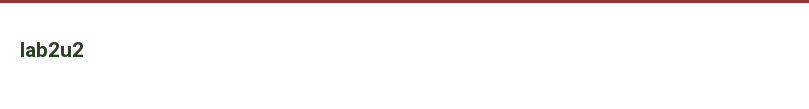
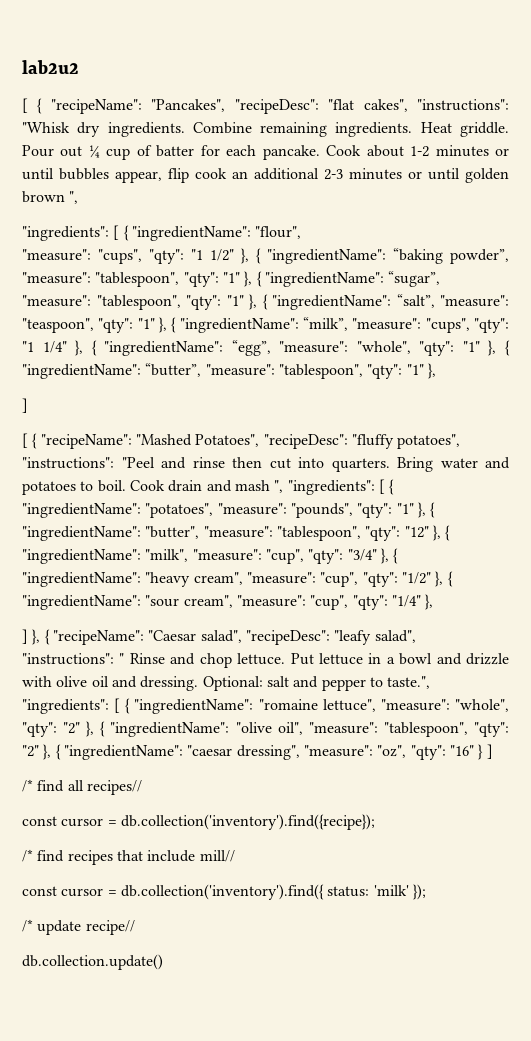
+ [ { "recipeName": "Pancakes", "recipeDesc": "flat cakes", "instructions": "Whisk dry ingredients. Combine remaining ingredients. Heat griddle. Pour out ¼ cup of batter for each pancake. Cook about 1-2 minutes or until bubbles appear, flip cook an additional 2-3 minutes or until golden brown ",
+ "ingredients": [ { "ingredientName": "flour",
+ "measure": "cups", "qty": "1 1/2" }, { "ingredientName": “baking powder”, "measure": "tablespoon", "qty": "1" }, { "ingredientName": “sugar”, "measure": "tablespoon", "qty": "1" }, { "ingredientName": “salt”, "measure": "teaspoon", "qty": "1" }, { "ingredientName": “milk”, "measure": "cups", "qty": "1 1/4" }, { "ingredientName": “egg”, "measure": "whole", "qty": "1" }, { "ingredientName": “butter”, "measure": "tablespoon", "qty": "1" },
+ ]
+ [ { "recipeName": "Mashed Potatoes", "recipeDesc": "fluffy potatoes", "instructions": "Peel and rinse then cut into quarters. Bring water and potatoes to boil. Cook drain and mash ", "ingredients": [ { "ingredientName": "potatoes", "measure": "pounds", "qty": "1" }, { "ingredientName": "butter", "measure": "tablespoon", "qty": "12" }, { "ingredientName": "milk", "measure": "cup", "qty": "3/4" }, { "ingredientName": "heavy cream", "measure": "cup", "qty": "1/2" }, { "ingredientName": "sour cream", "measure": "cup", "qty": "1/4" },
+ ] }, { "recipeName": "Caesar salad", "recipeDesc": "leafy salad", "instructions": " Rinse and chop lettuce. Put lettuce in a bowl and drizzle with olive oil and dressing. Optional: salt and pepper to taste.", "ingredients": [ { "ingredientName": "romaine lettuce", "measure": "whole", "qty": "2" }, { "ingredientName": "olive oil", "measure": "tablespoon", "qty": "2" }, { "ingredientName": "caesar dressing", "measure": "oz", "qty": "16" } ]
+ /* find all recipes//
+ const cursor = db.collection('inventory').find({recipe});
+ /* find recipes that include mill//
+ const cursor = db.collection('inventory').find({ status: 'milk' });
+ /* update recipe//
+ db.collection.update()

